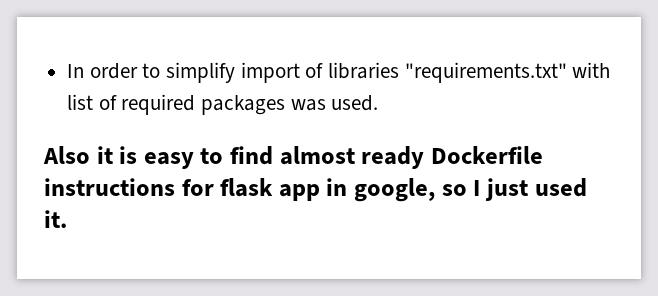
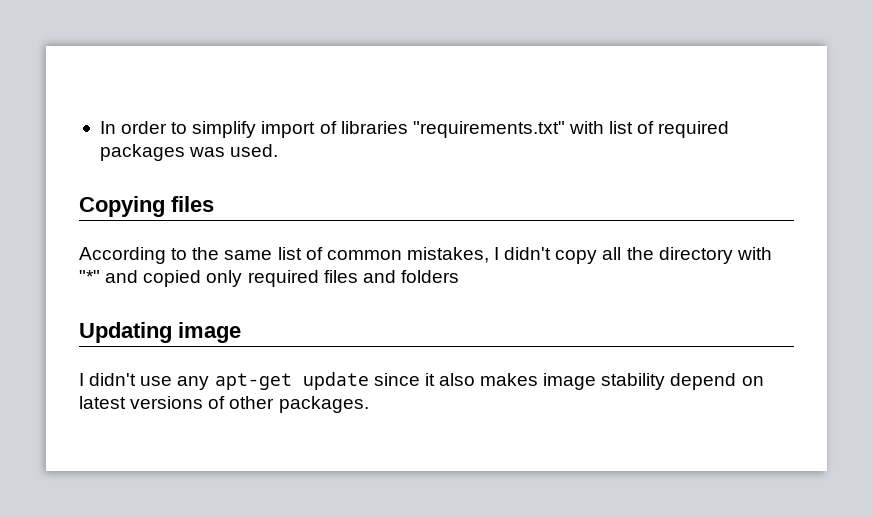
- Also it is easy to find almost ready Dockerfile instructions for flask app in google, so I just used it.
+ Copying files
+ According to the same list of common mistakes, I didn't copy all the directory with "*" and copied only required files and folders
+ Updating image
+ I didn't use any apt-get update since it also makes image stability depend on latest versions of other packages.

